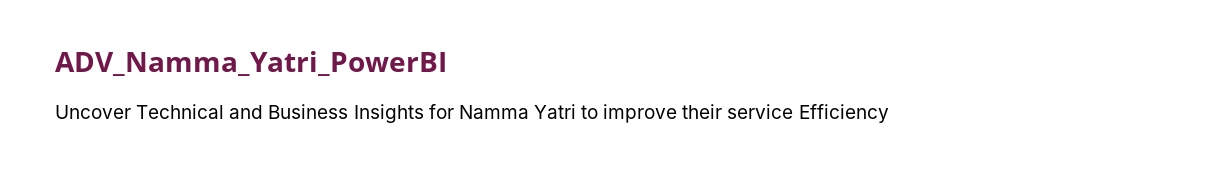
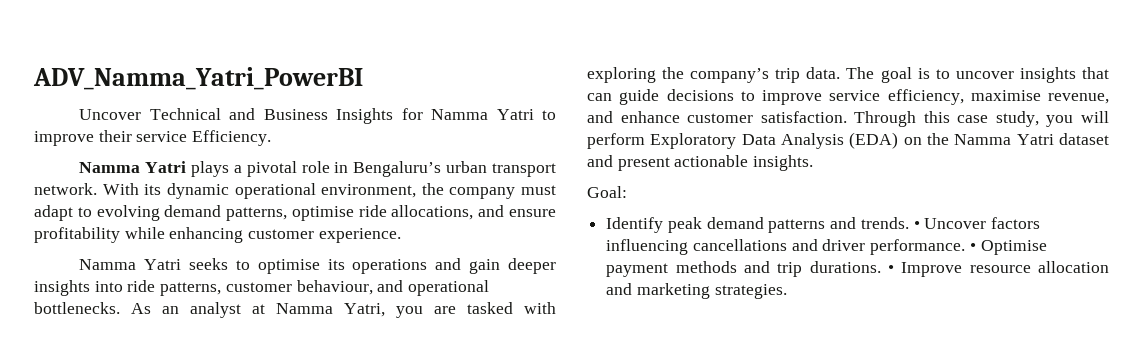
- Uncover Technical and Business Insights for Namma Yatri to improve their service Efficiency
+ Uncover Technical and Business Insights for Namma Yatri to improve their service Efficiency.
+ Namma Yatri plays a pivotal role in Bengaluru’s urban transport network. With its dynamic operational environment, the company must adapt to evolving demand patterns, optimise ride allocations, and ensure profitability while enhancing customer experience.
+ Namma Yatri seeks to optimise its operations and gain deeper insights into ride patterns, customer behaviour, and operational bottlenecks. As an analyst at Namma Yatri, you are tasked with exploring the company’s trip data. The goal is to uncover insights that can guide decisions to improve service efficiency, maximise revenue, and enhance customer satisfaction. Through this case study, you will perform Exploratory Data Analysis (EDA) on the Namma Yatri dataset and present actionable insights.
+ Goal:
+ Identify peak demand patterns and trends. • Uncover factors influencing cancellations and driver performance. • Optimise payment methods and trip durations. • Improve resource allocation and marketing strategies.

